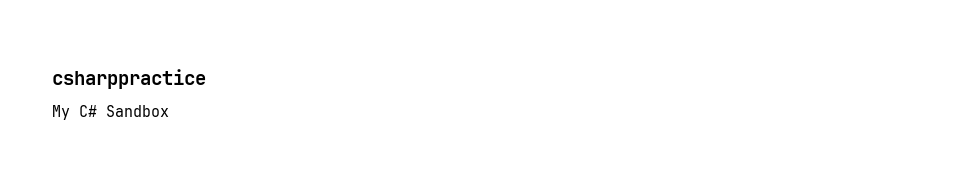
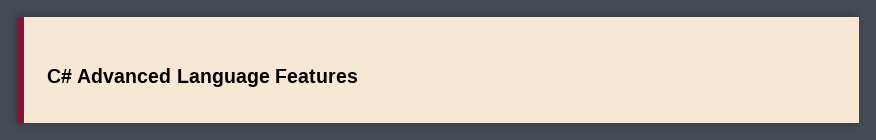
- csharppractice
- My C# Sandbox
+ C# Advanced Language Features

